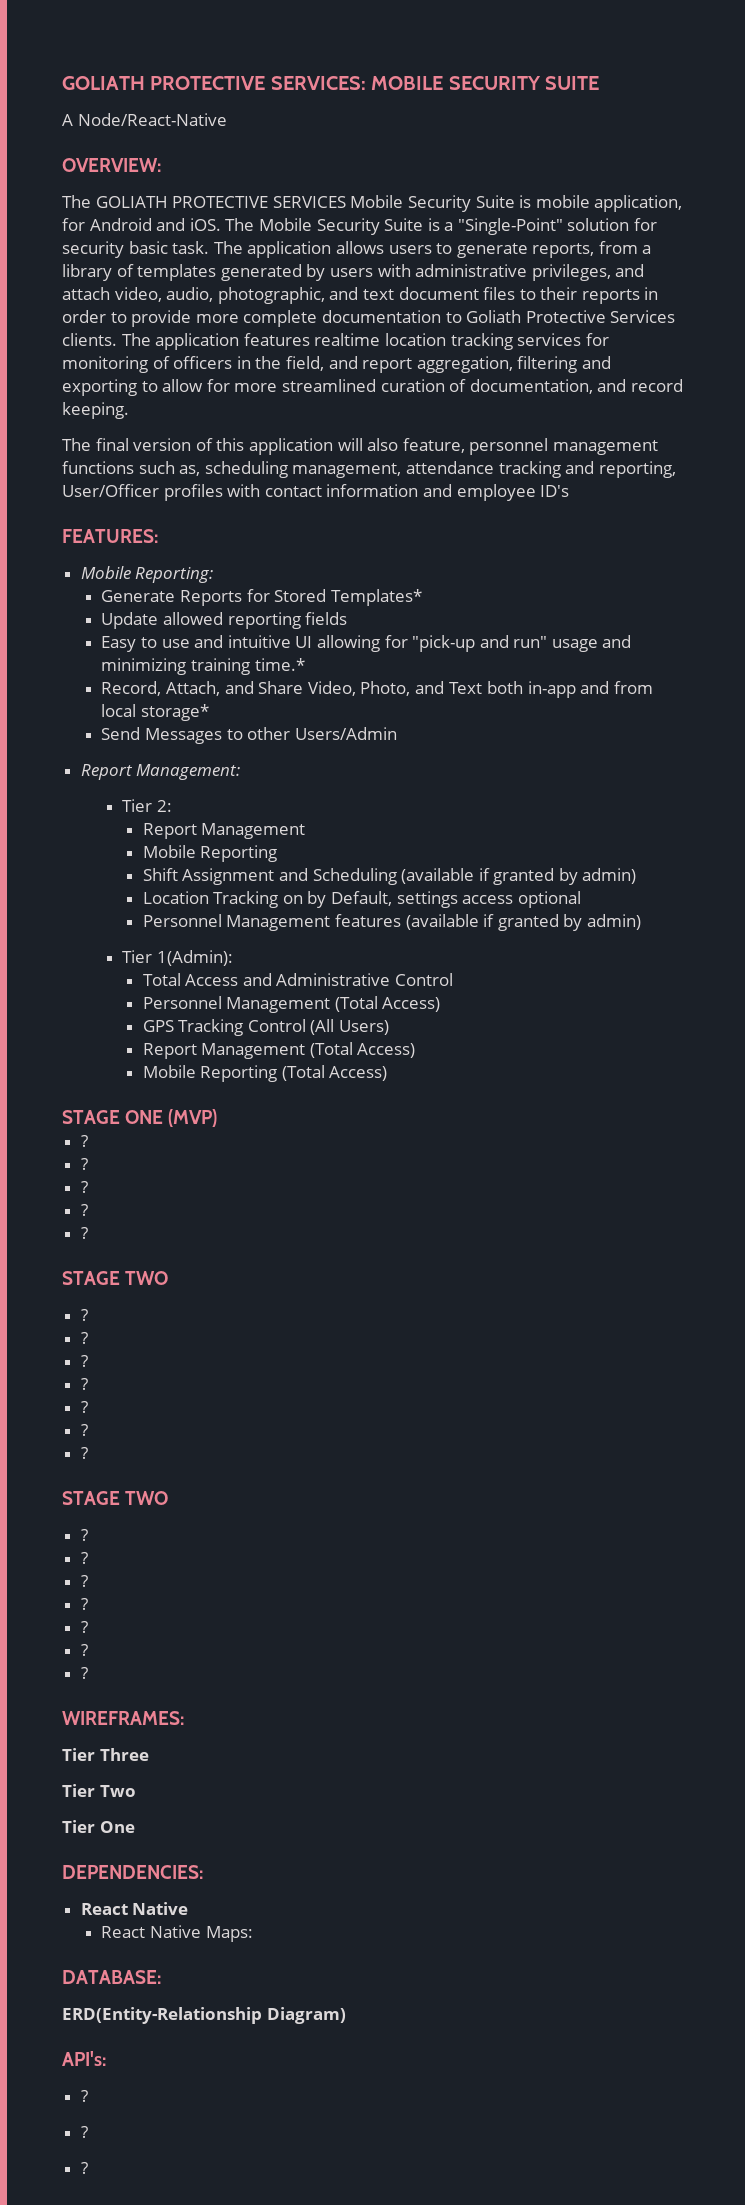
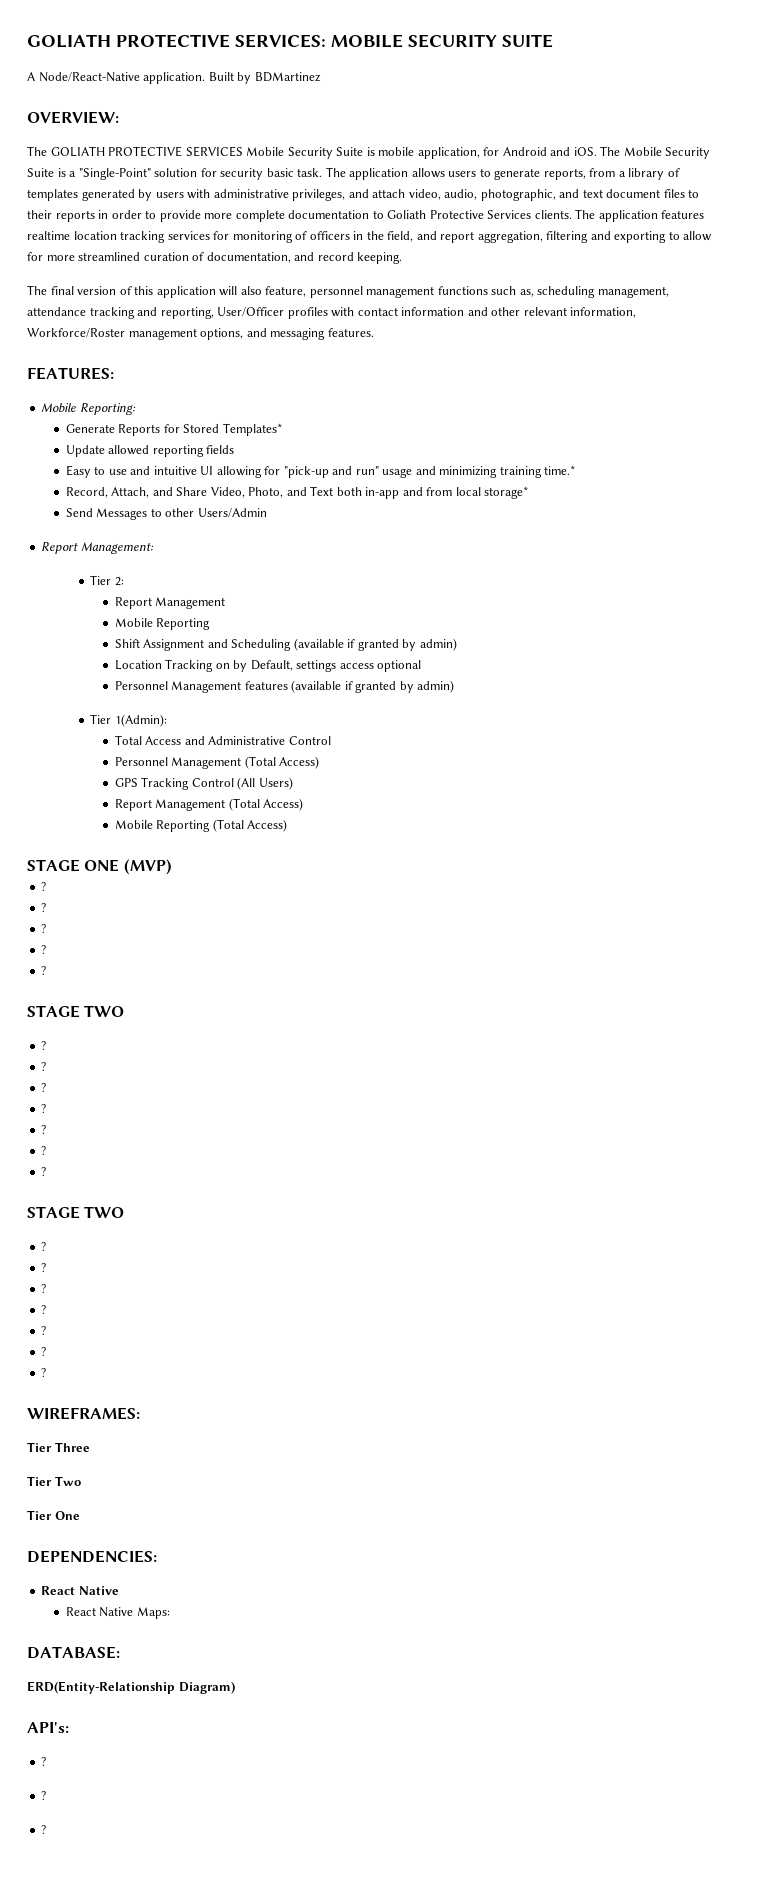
- A Node/React-Native
+ A Node/React-Native application. Built by BDMartinez
- The final version of this application will also feature, personnel management functions such as, scheduling management, attendance tracking and reporting, User/Officer profiles with contact information and employee ID's
+ The final version of this application will also feature, personnel management functions such as, scheduling management, attendance tracking and reporting, User/Officer profiles with contact information and other relevant information, Workforce/Roster management options, and messaging features.

